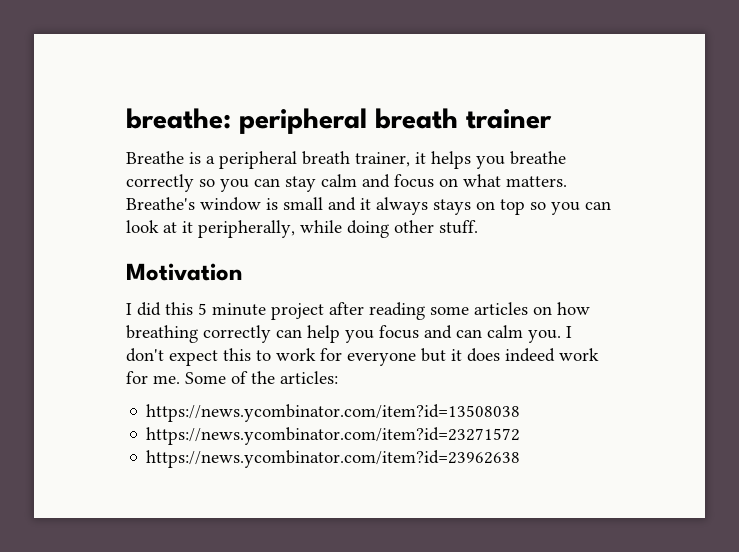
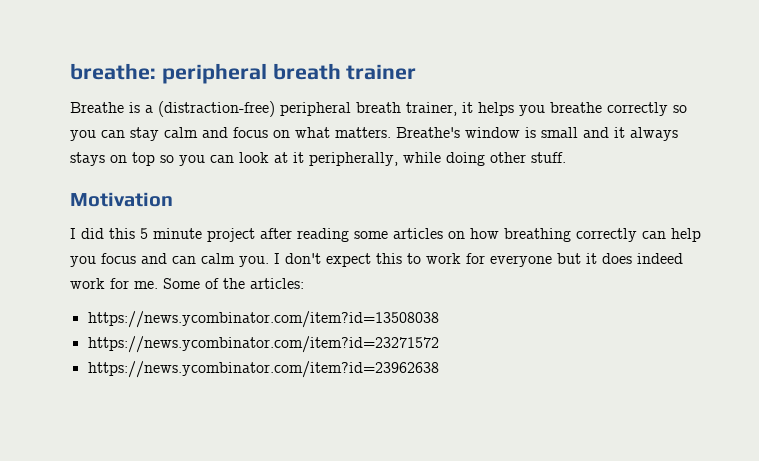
- Breathe is a peripheral breath trainer, it helps you breathe correctly so you can stay calm and focus on what matters.
+ Breathe is a (distraction-free) peripheral breath trainer, it helps you breathe correctly so you can stay calm and focus on what matters.

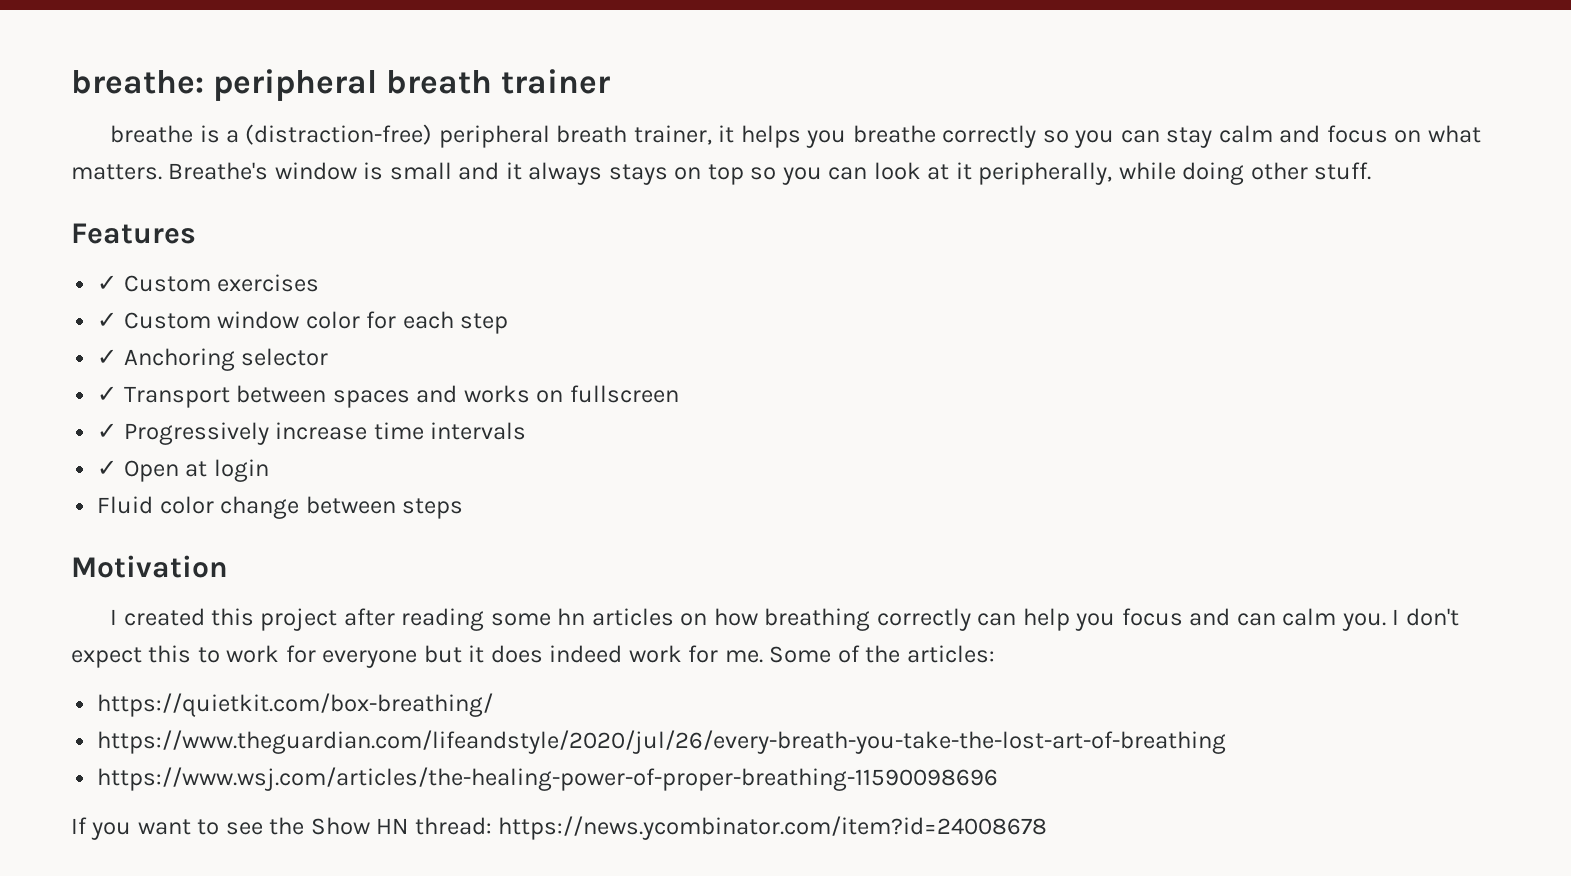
- Breathe is a (distraction-free) peripheral breath trainer, it helps you breathe correctly so you can stay calm and focus on what matters.
+ breathe is a (distraction-free) peripheral breath trainer, it helps you breathe correctly so you can stay calm and focus on what matters.
+ Features
+ ✓ Custom exercises
+ ✓ Custom window color for each step
+ ✓ Anchoring selector
+ ✓ Transport between spaces and works on fullscreen
+ ✓ Progressively increase time intervals
+ ✓ Open at login
+ Fluid color change between steps
  Motivation
- I did this 5 minute project after reading some articles on how breathing correctly can help you focus and can calm you.
+ I created this project after reading some hn articles on how breathing correctly can help you focus and can calm you.
- https://news.ycombinator.com/item?id=13508038
- https://news.ycombinator.com/item?id=23271572
- https://news.ycombinator.com/item?id=23962638
+ https://quietkit.com/box-breathing/
+ https://www.theguardian.com/lifeandstyle/2020/jul/26/every-breath-you-take-the-lost-art-of-breathing
+ https://www.wsj.com/articles/the-healing-power-of-proper-breathing-11590098696
+ If you want to see the Show HN thread: https://news.ycombinator.com/item?id=24008678

